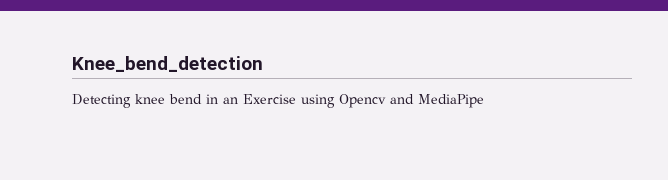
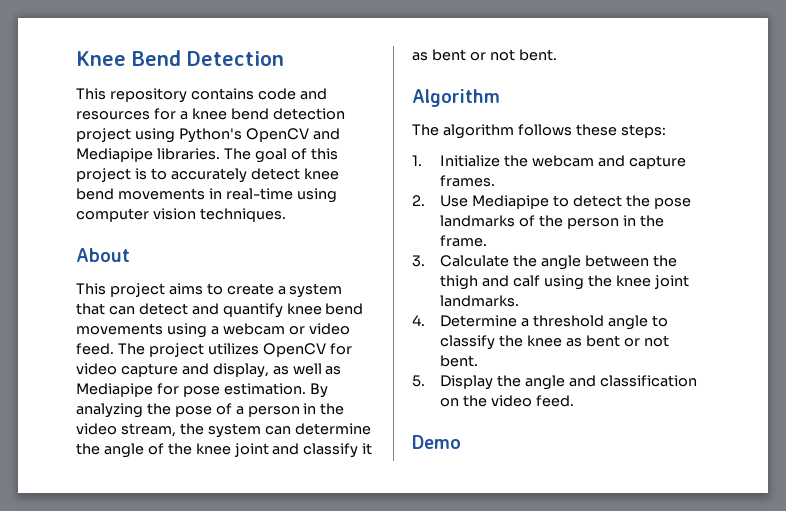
- Knee_bend_detection
- Detecting knee bend in an Exercise using Opencv and MediaPipe
+ Knee Bend Detection
+ This repository contains code and resources for a knee bend detection project using Python's OpenCV and Mediapipe libraries. The goal of this project is to accurately detect knee bend movements in real-time using computer vision techniques.
+ About
+ This project aims to create a system that can detect and quantify knee bend movements using a webcam or video feed. The project utilizes OpenCV for video capture and display, as well as Mediapipe for pose estimation. By analyzing the pose of a person in the video stream, the system can determine the angle of the knee joint and classify it as bent or not bent.
+ Algorithm
+ The algorithm follows these steps:
+ 1. Initialize the webcam and capture frames.
+ 2. Use Mediapipe to detect the pose landmarks of the person in the frame.
+ 3. Calculate the angle between the thigh and calf using the knee joint landmarks.
+ 4. Determine a threshold angle to classify the knee as bent or not bent.
+ 5. Display the angle and classification on the video feed.
+ Demo

